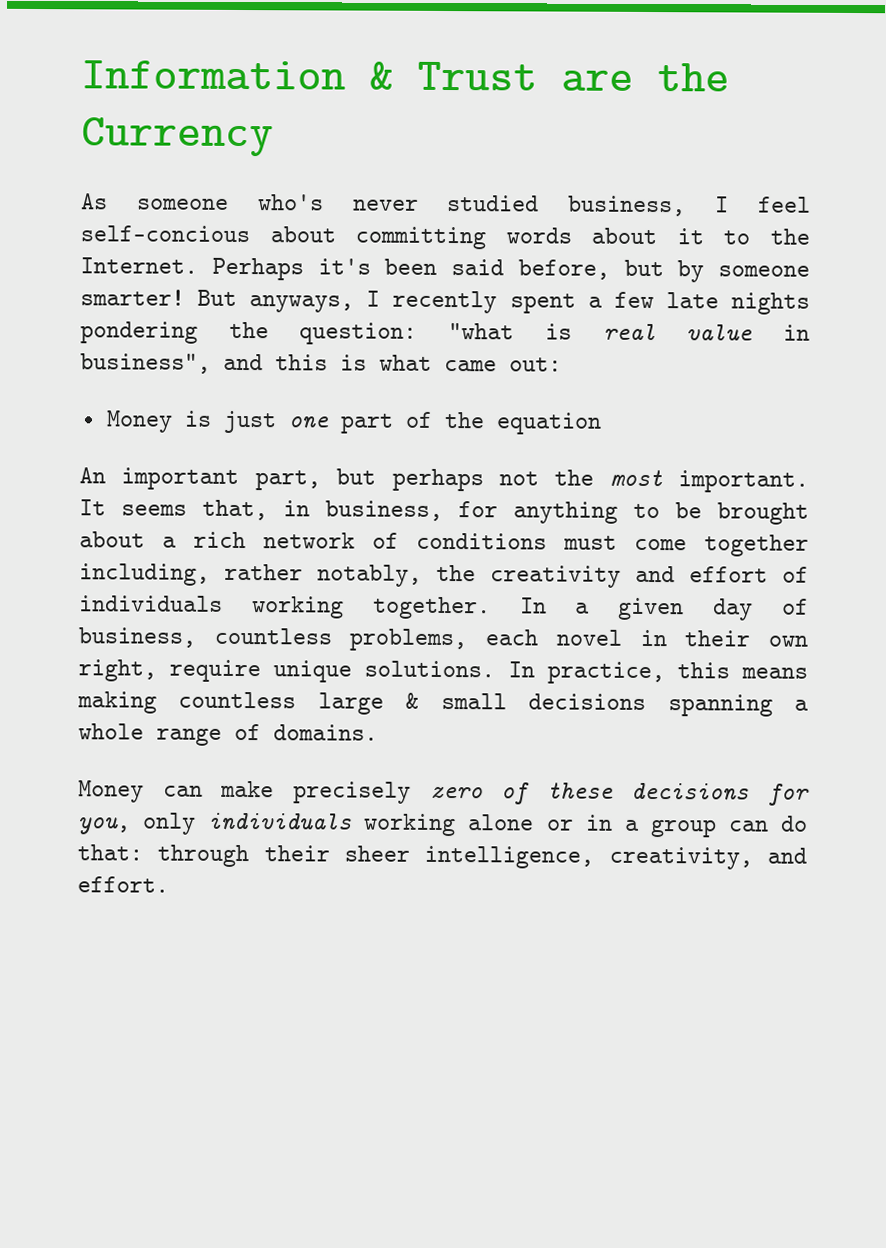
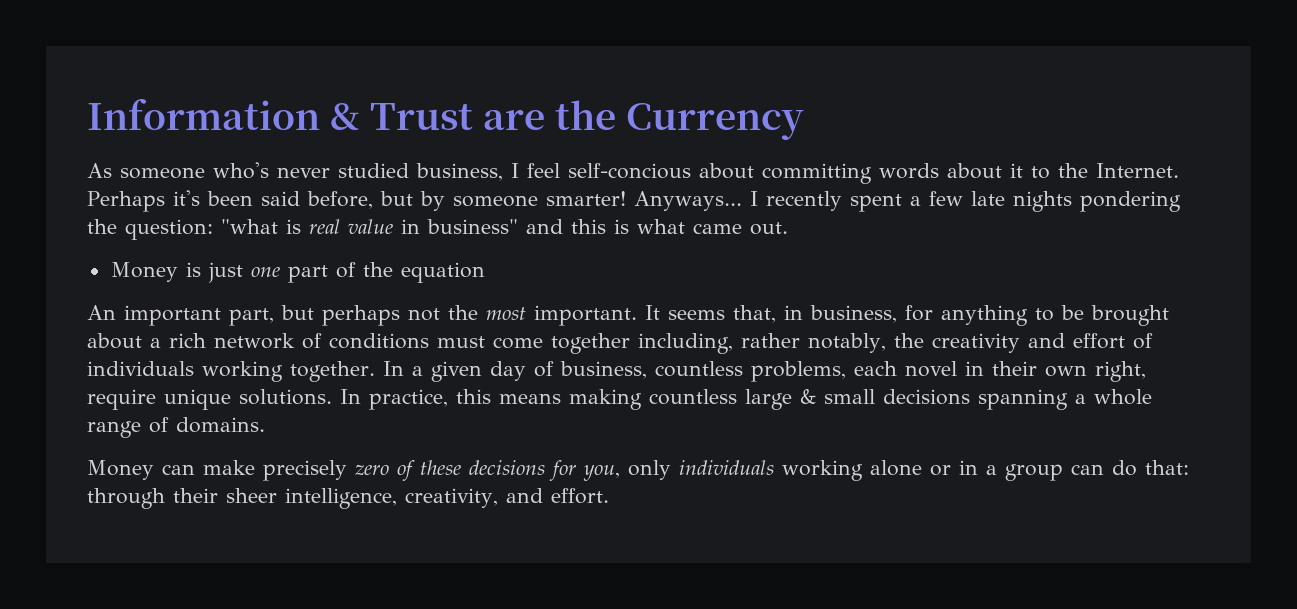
- But anyways, I recently spent a few late nights pondering the question: "what is real value in business", and this is what came out:
+ Anyways... I recently spent a few late nights pondering the question: "what is real value in business" and this is what came out.

